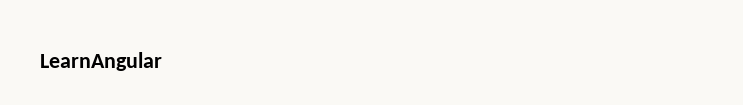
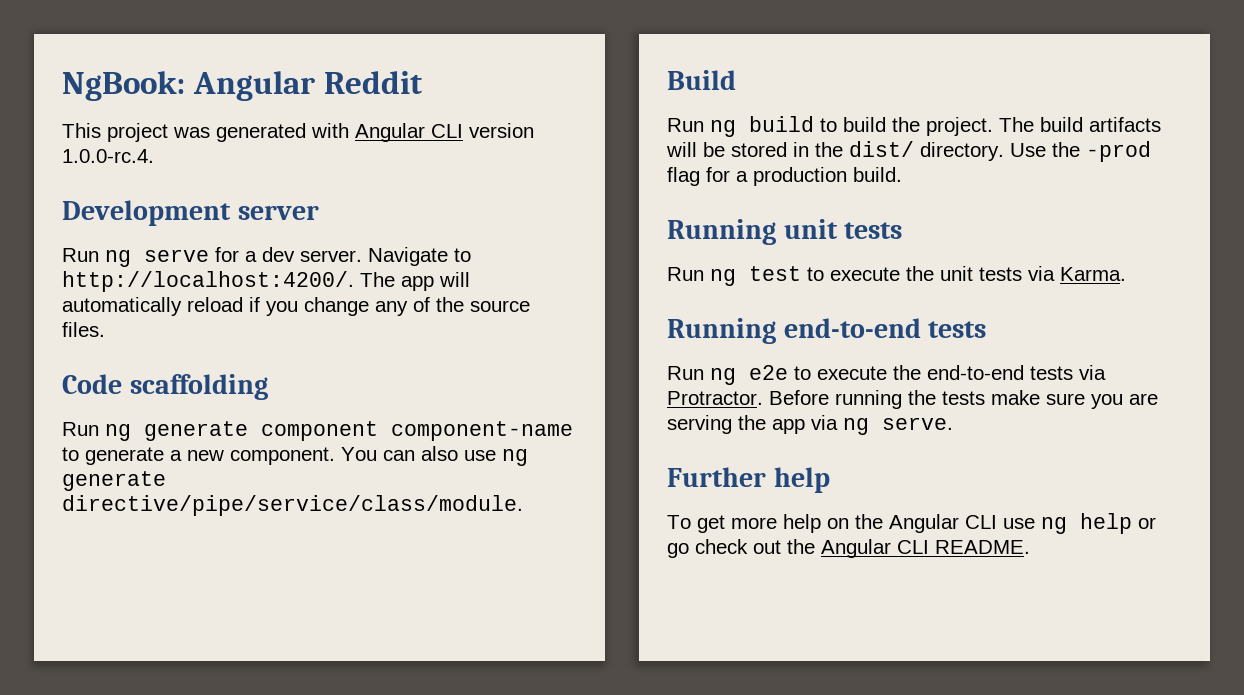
- LearnAngular
+ NgBook: Angular Reddit
+ This project was generated with Angular CLI version 1.0.0-rc.4.
+ Development server
+ Run ng serve for a dev server. Navigate to http://localhost:4200/. The app will automatically reload if you change any of the source files.
+ Code scaffolding
+ Run ng generate component component-name to generate a new component. You can also use ng generate directive/pipe/service/class/module.
+ Build
+ Run ng build to build the project. The build artifacts will be stored in the dist/ directory. Use the -prod flag for a production build.
+ Running unit tests
+ Run ng test to execute the unit tests via Karma.
+ Running end-to-end tests
+ Run ng e2e to execute the end-to-end tests via Protractor. Before running the tests make sure you are serving the app via ng serve.
+ Further help
+ To get more help on the Angular CLI use ng help or go check out the Angular CLI README.

